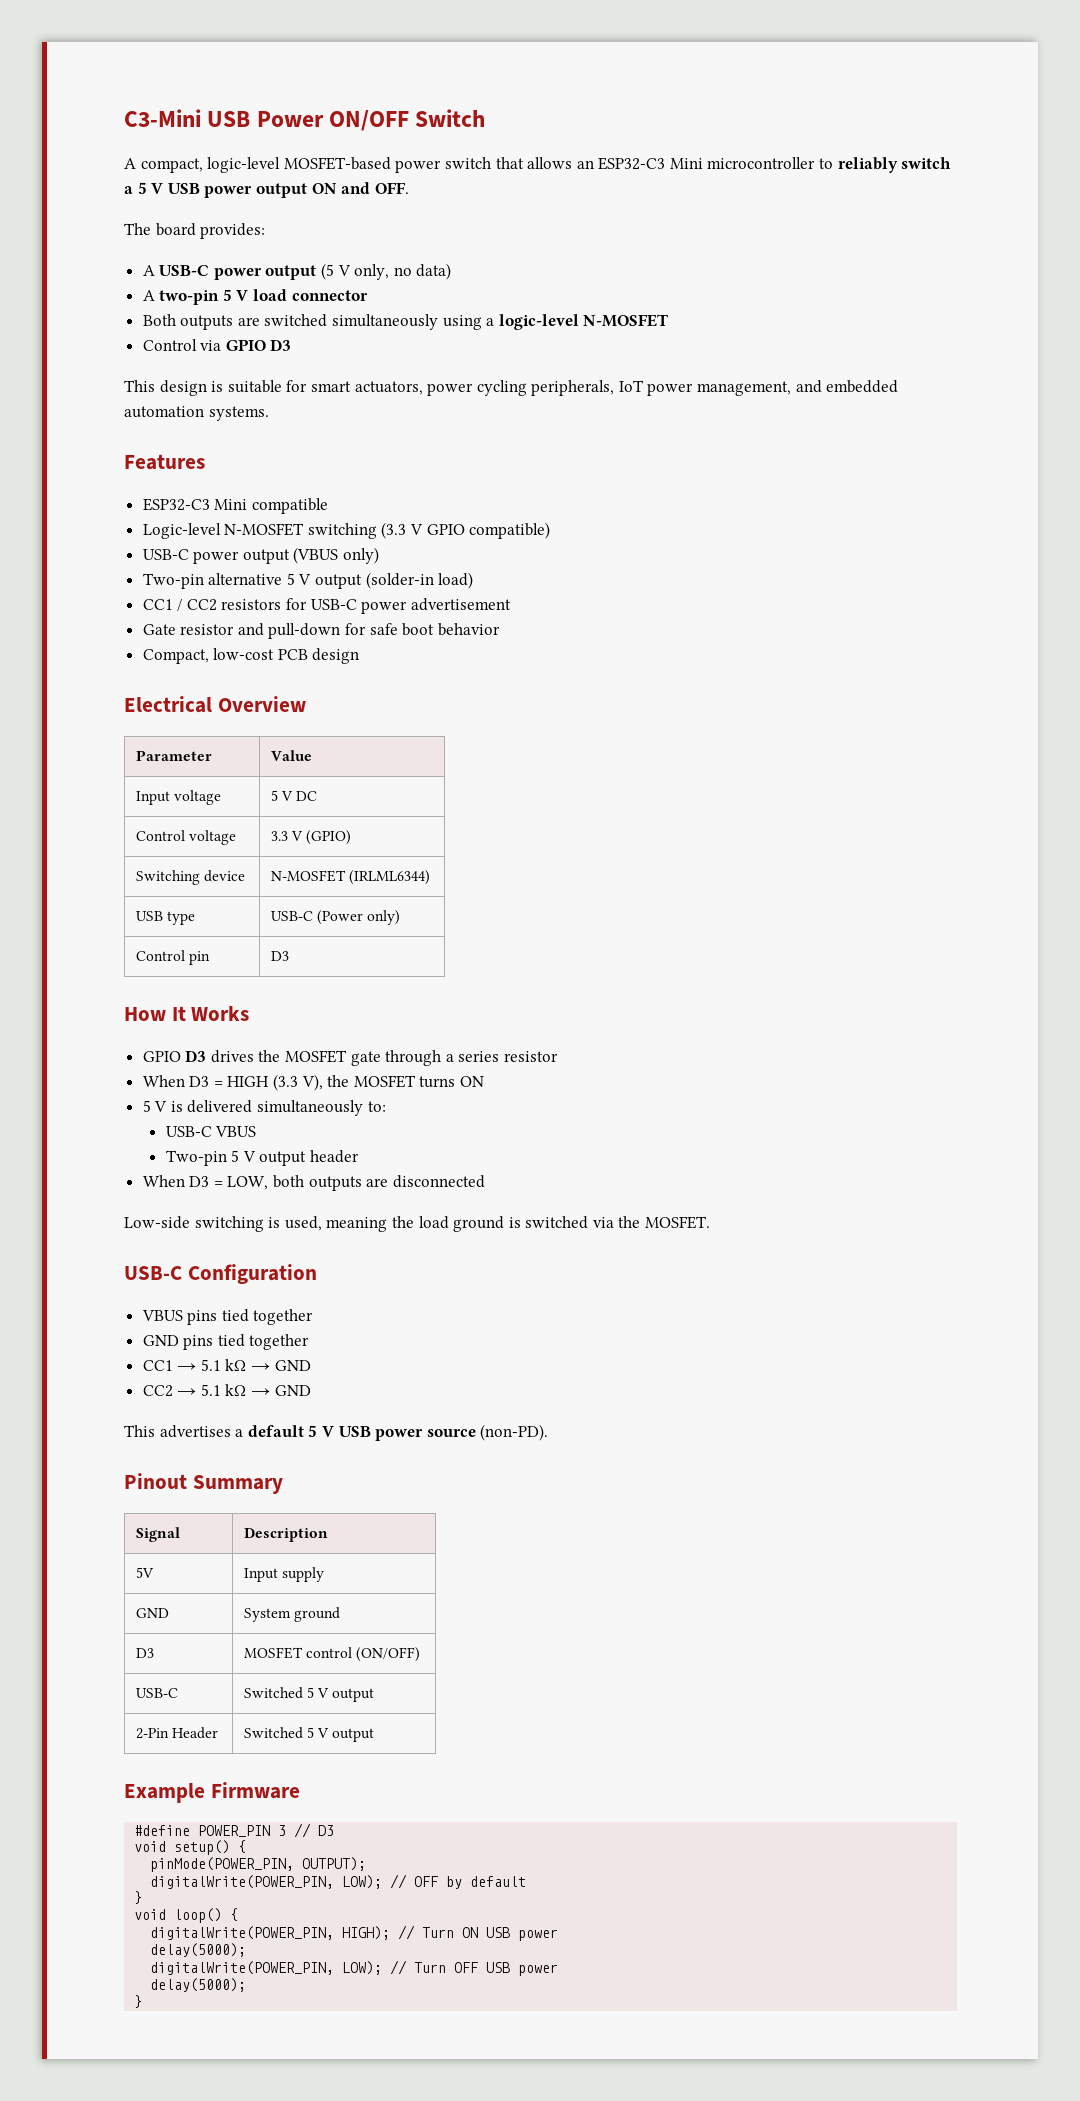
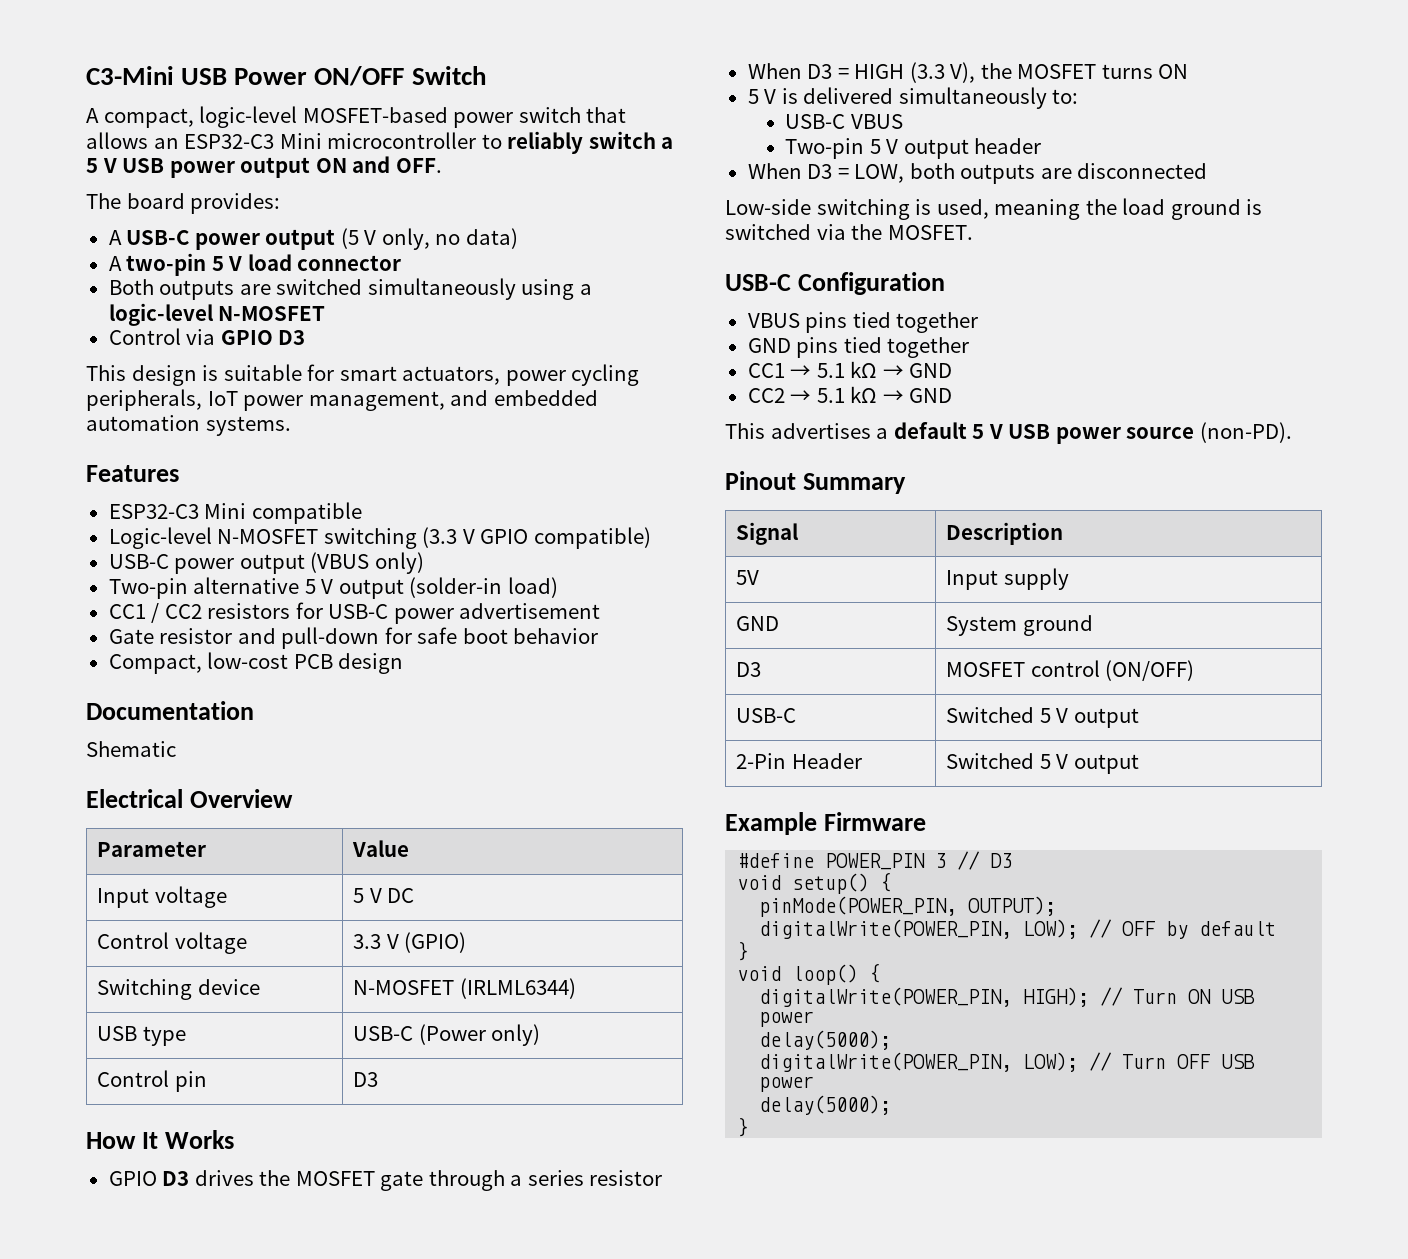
+ Documentation
+ Shematic

